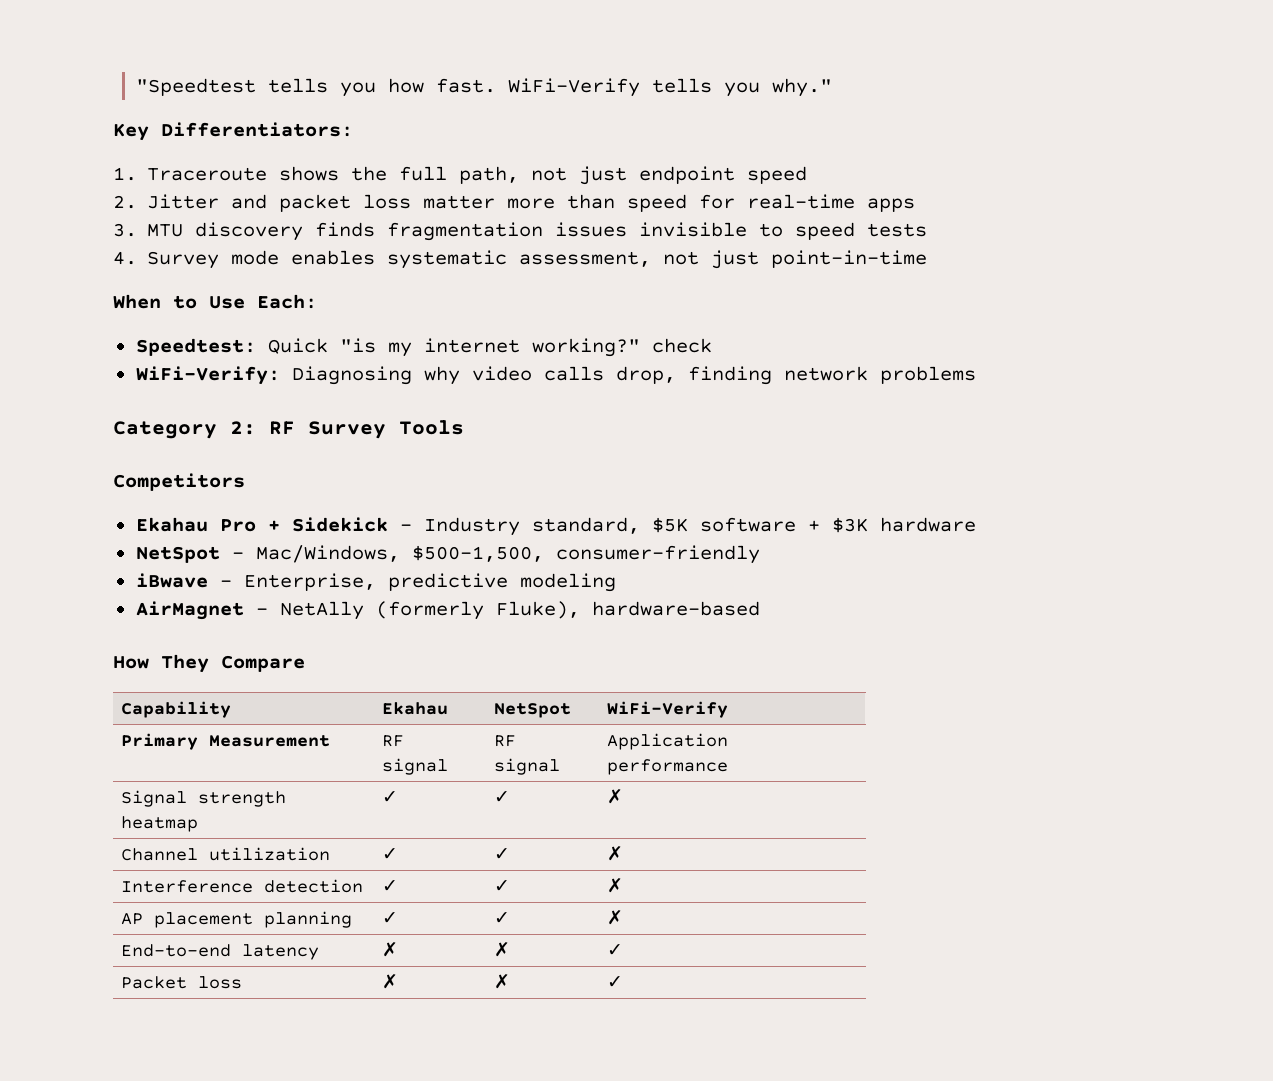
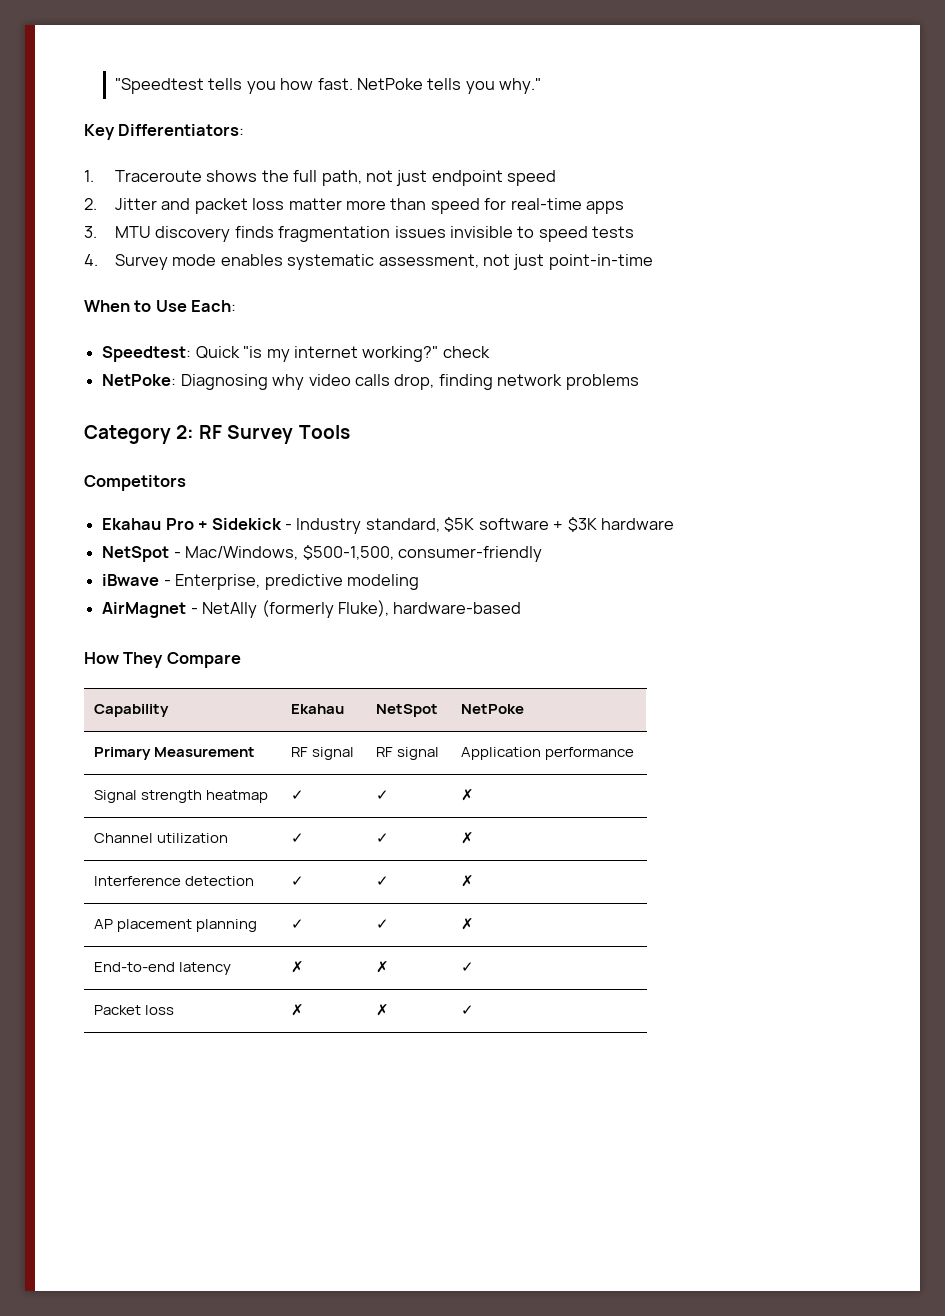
- WiFi-Verify tells you why."
+ NetPoke tells you why."
- WiFi-Verify: Diagnosing why video calls drop, finding network problems
+ NetPoke: Diagnosing why video calls drop, finding network problems
- Capability | Ekahau | NetSpot | WiFi-Verify
+ Capability | Ekahau | NetSpot | NetPoke

